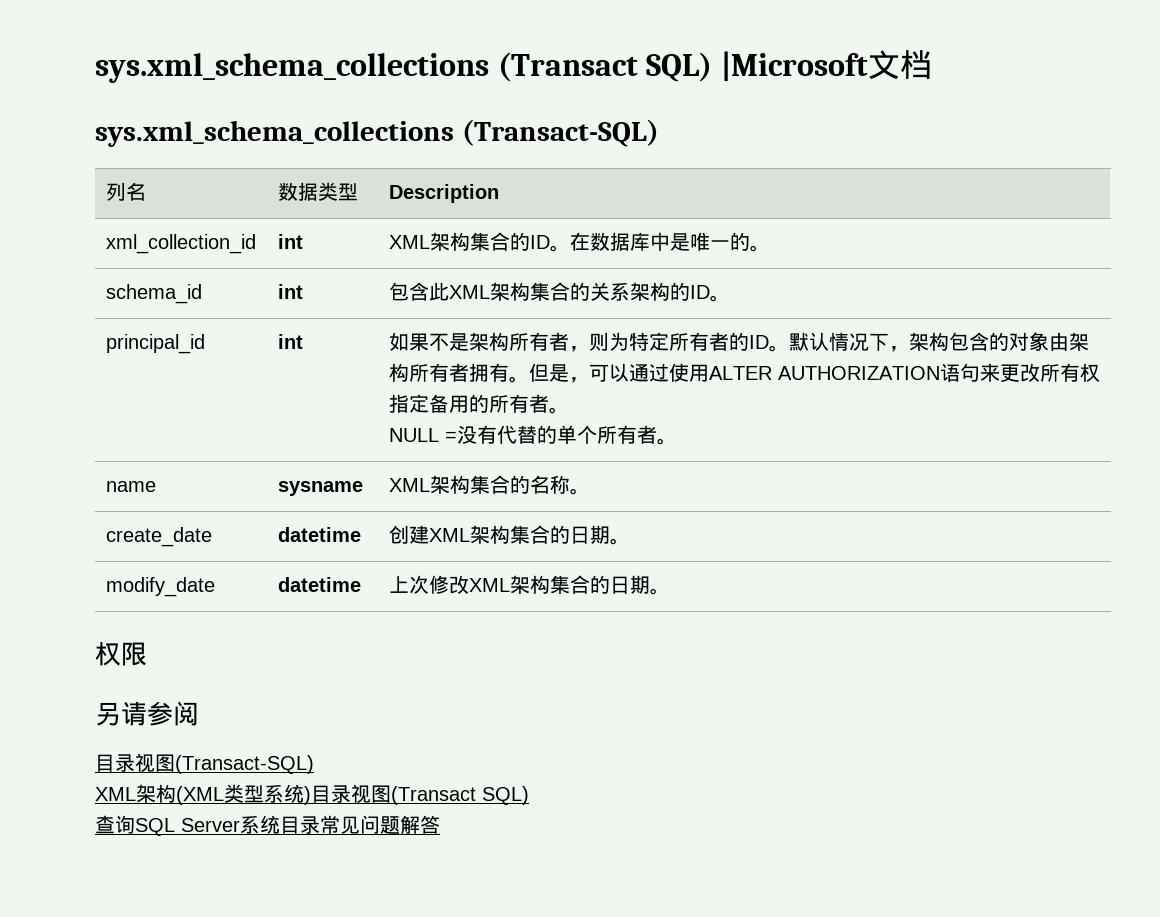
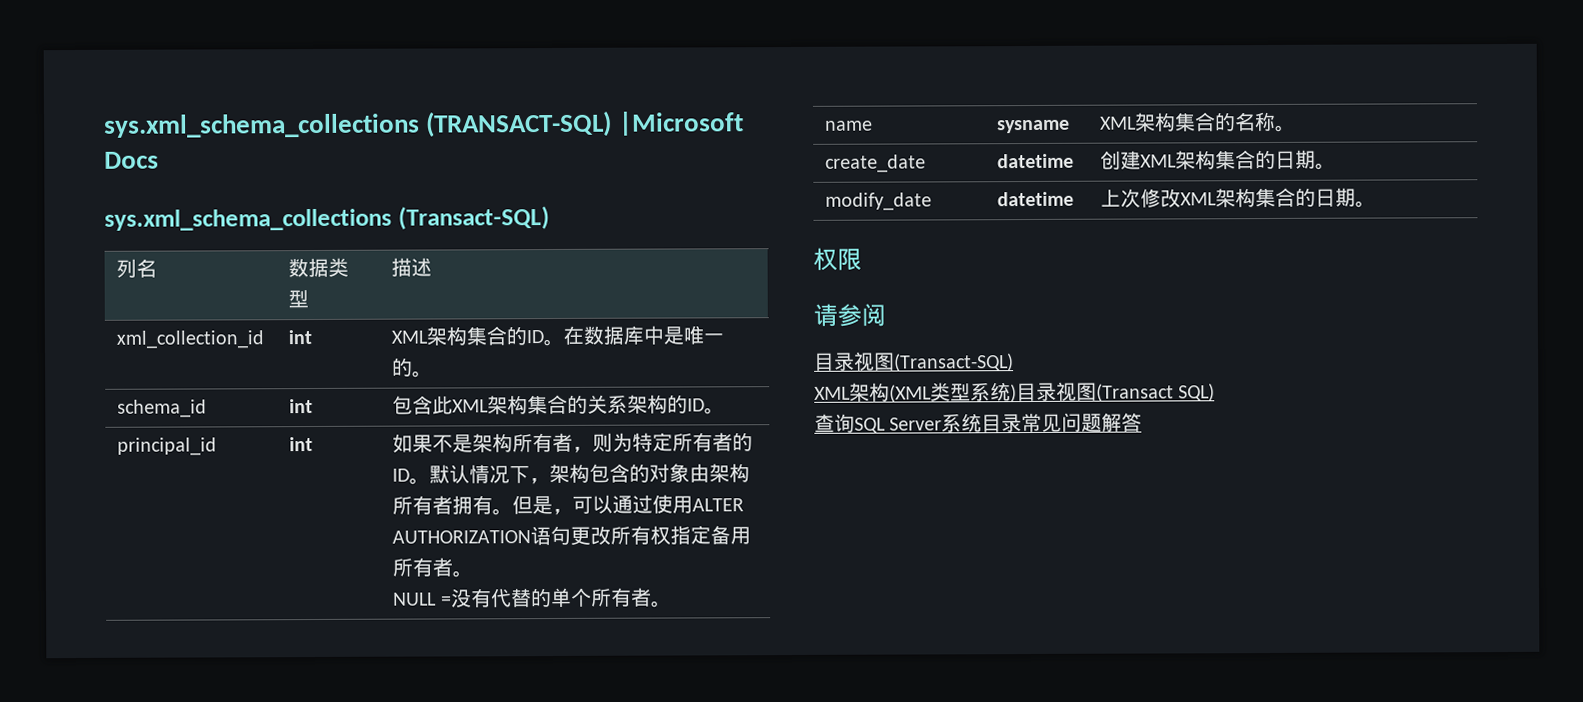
- sys.xml_schema_collections (Transact SQL) |Microsoft文档
+ sys.xml_schema_collections (TRANSACT-SQL) |Microsoft Docs
- 列名 | 数据类型 | Description
+ 列名 | 数据类型 | 描述
- 但是，可以通过使用ALTER AUTHORIZATION语句来更改所有权指定备用的所有者。
+ 但是，可以通过使用ALTER AUTHORIZATION语句更改所有权指定备用所有者。
- 另请参阅
+ 请参阅

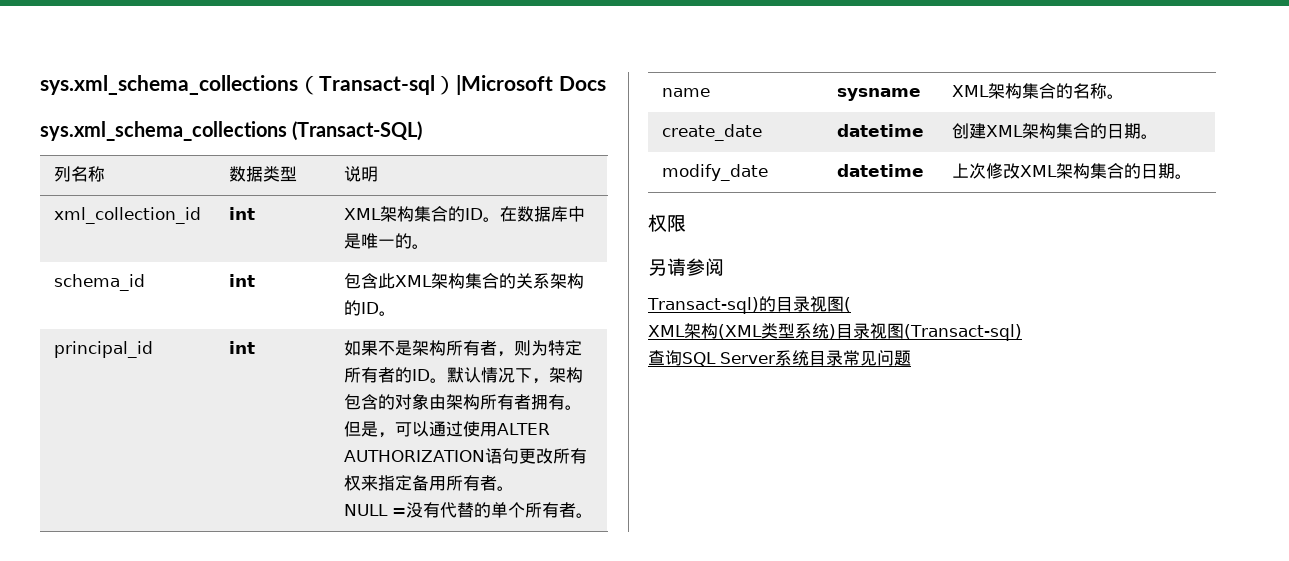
- sys.xml_schema_collections (TRANSACT-SQL) |Microsoft Docs
+ sys.xml_schema_collections（Transact-sql）|Microsoft Docs
- 列名 | 数据类型 | 描述
+ 列名称 | 数据类型 | 说明
- 但是，可以通过使用ALTER AUTHORIZATION语句更改所有权指定备用所有者。
+ 但是，可以通过使用ALTER AUTHORIZATION语句更改所有权来指定备用所有者。
- 请参阅
+ 另请参阅
- 目录视图(Transact-SQL)
+ Transact-sql)的目录视图(
- XML架构(XML类型系统)目录视图(Transact SQL)
+ XML架构(XML类型系统)目录视图(Transact-sql)
- 查询SQL Server系统目录常见问题解答
+ 查询SQL Server系统目录常见问题

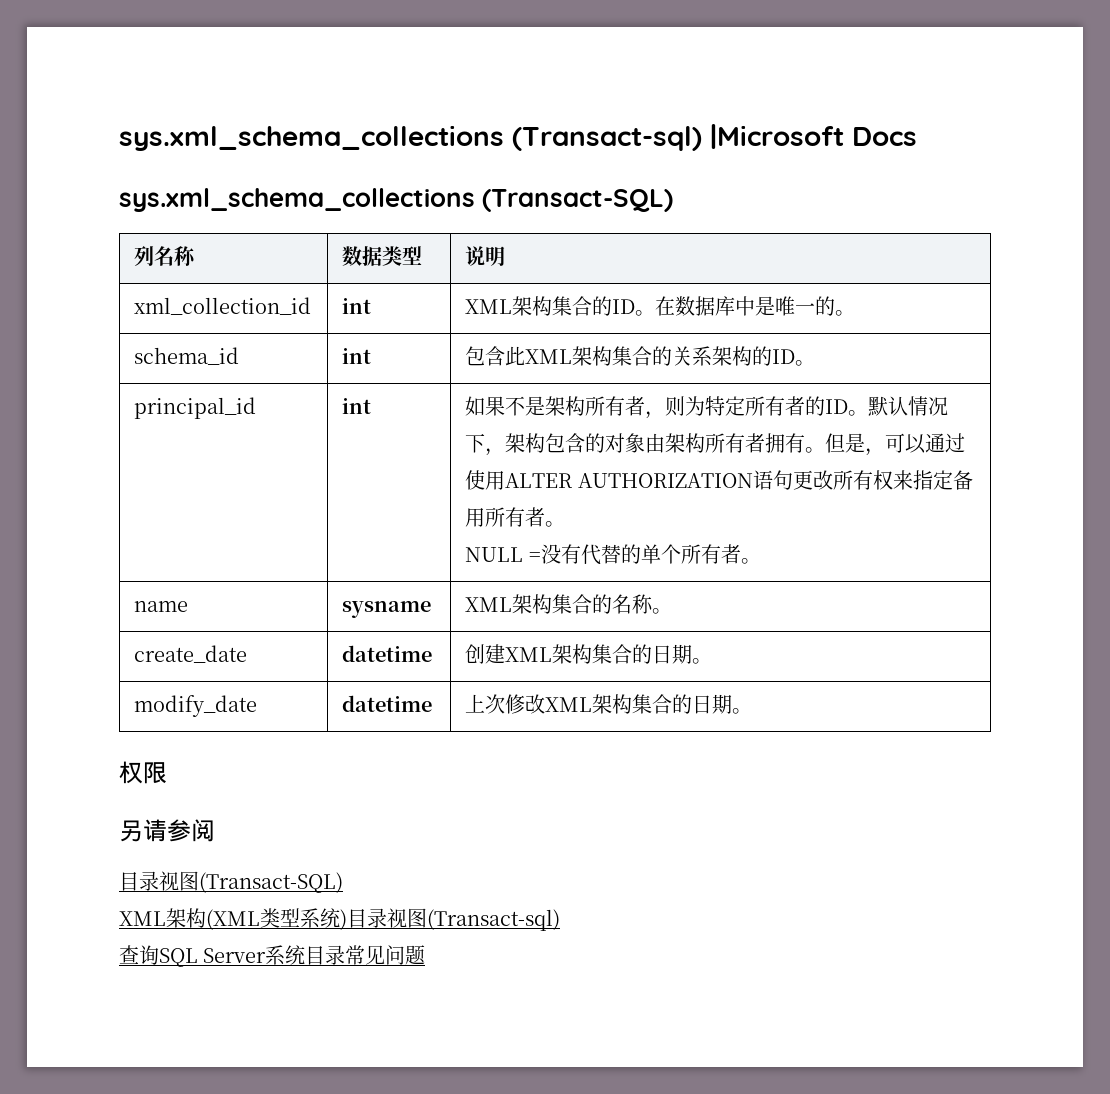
- sys.xml_schema_collections（Transact-sql）|Microsoft Docs
+ sys.xml_schema_collections (Transact-sql) |Microsoft Docs
- Transact-sql)的目录视图(
+ 目录视图(Transact-SQL)

